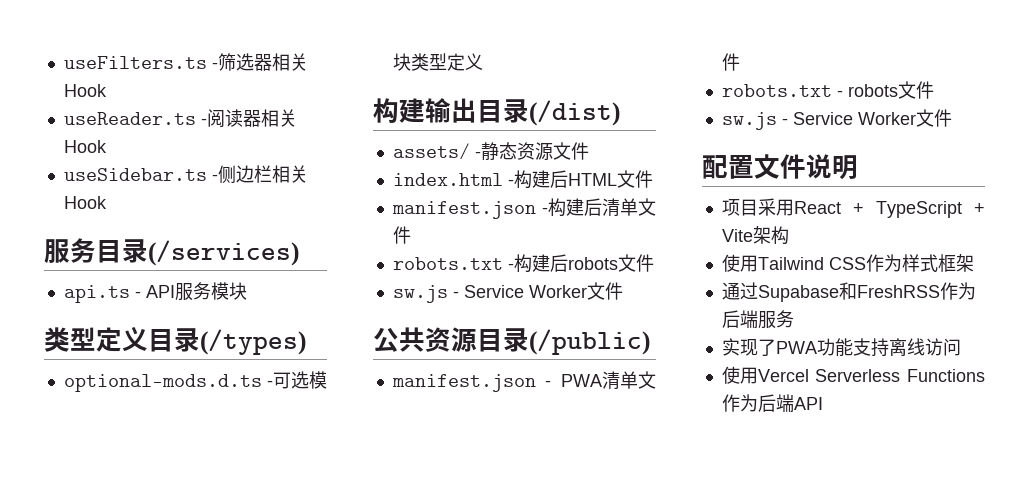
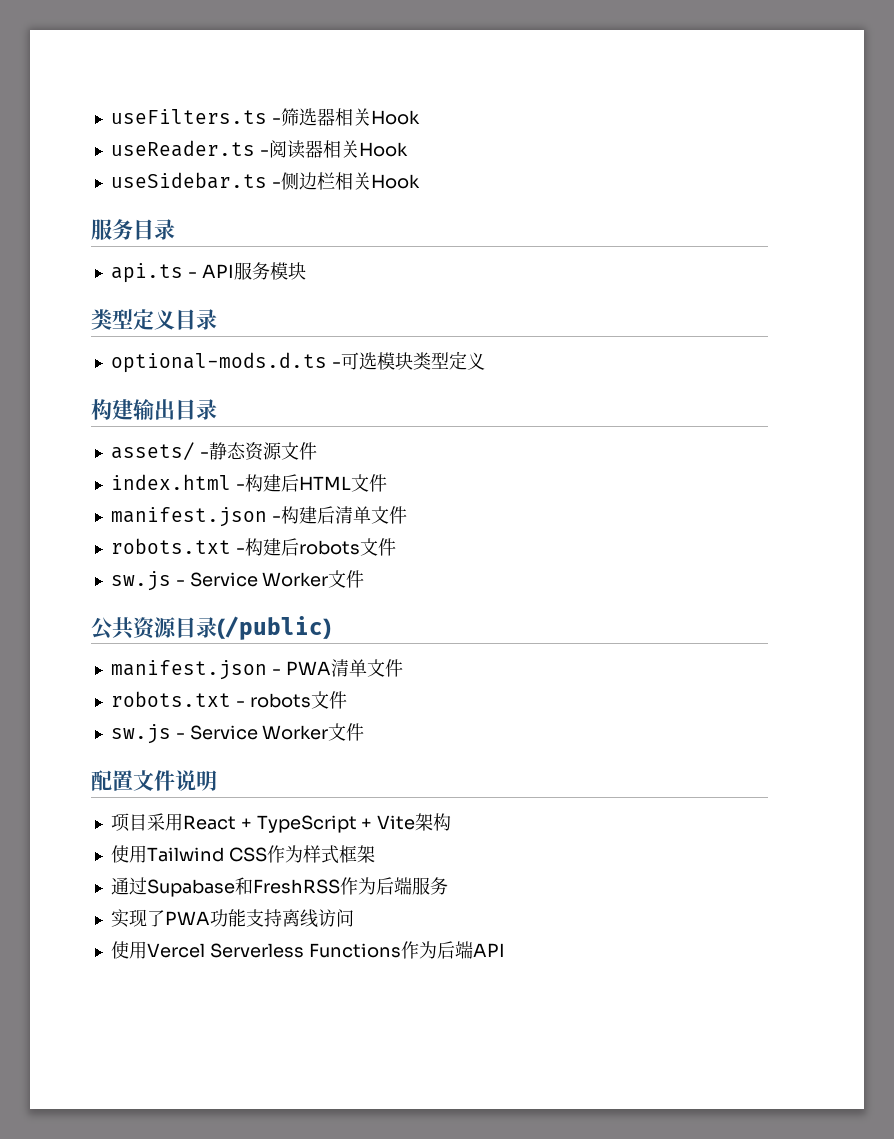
- 服务目录(/services)
+ 服务目录
- 类型定义目录(/types)
+ 类型定义目录
- 构建输出目录(/dist)
+ 构建输出目录

